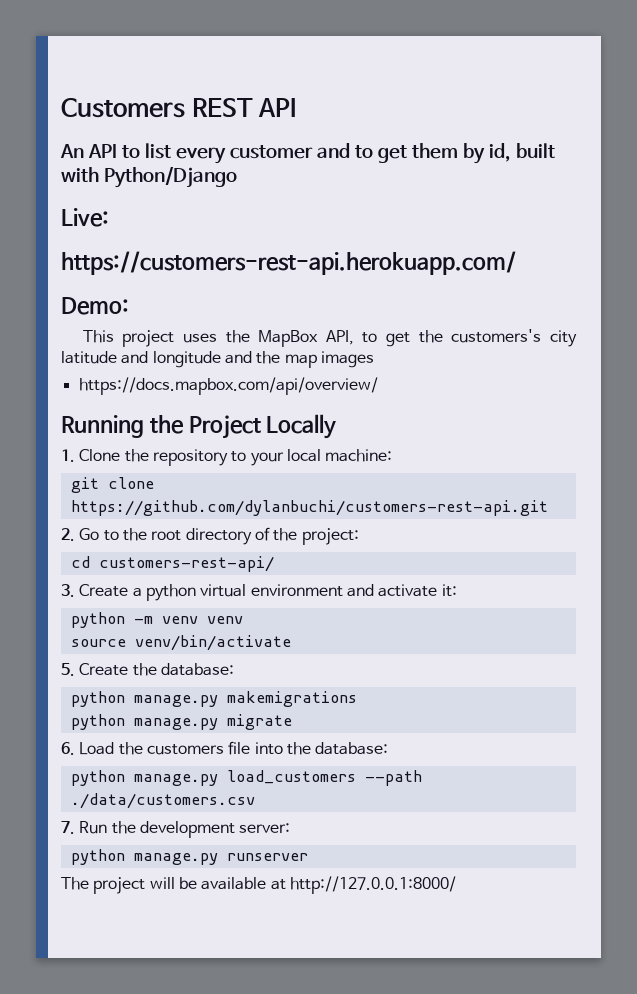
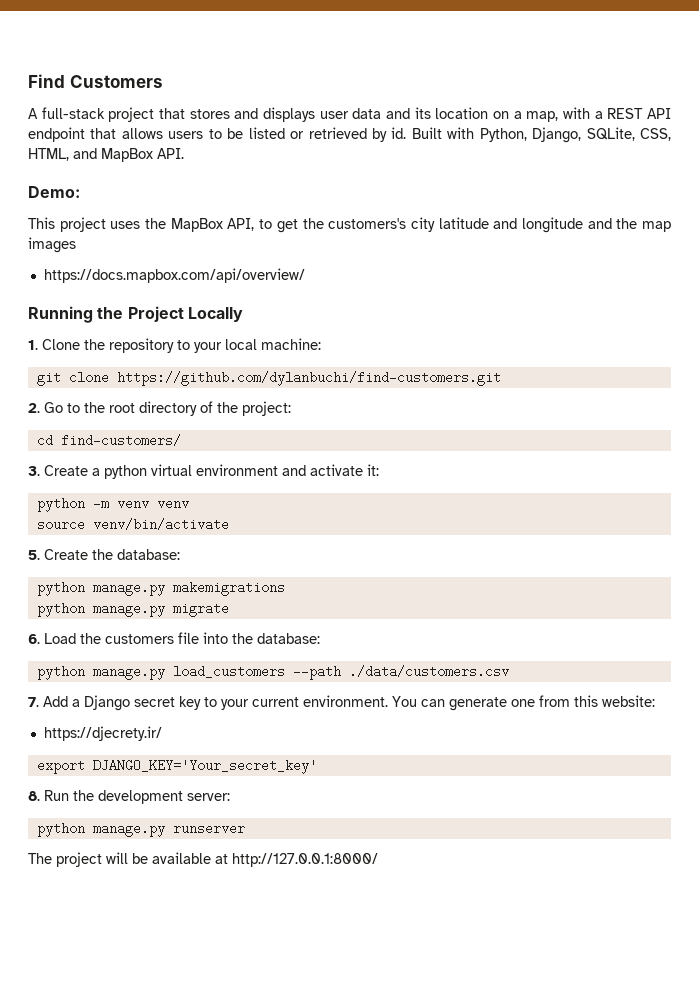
- Customers REST API
- An API to list every customer and to get them by id, built with Python/Django
- Live:
- https://customers-rest-api.herokuapp.com/
+ Find Customers
+ A full-stack project that stores and displays user data and its location on a map, with a REST API endpoint that allows users to be listed or retrieved by id. Built with Python, Django, SQLite, CSS, HTML, and MapBox API.
- git clone https://github.com/dylanbuchi/customers-rest-api.git
+ git clone https://github.com/dylanbuchi/find-customers.git
- cd customers-rest-api/
+ cd find-customers/
- 7. Run the development server:
+ 7. Add a Django secret key to your current environment. You can generate one from this website:
+ https://djecrety.ir/
+ export DJANGO_KEY='Your_secret_key'
+ 8. Run the development server:

